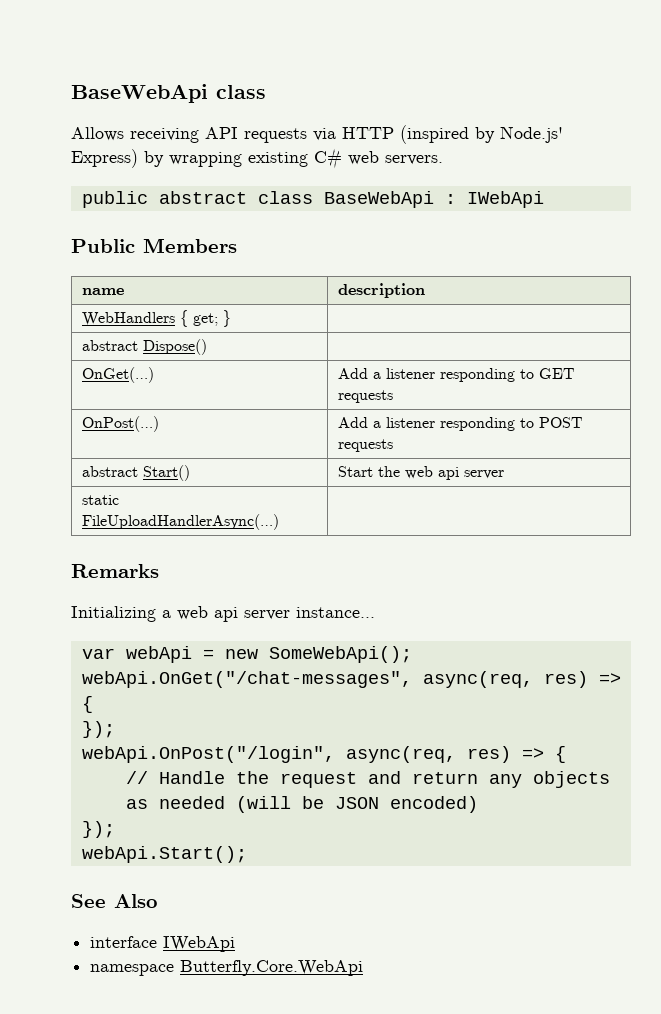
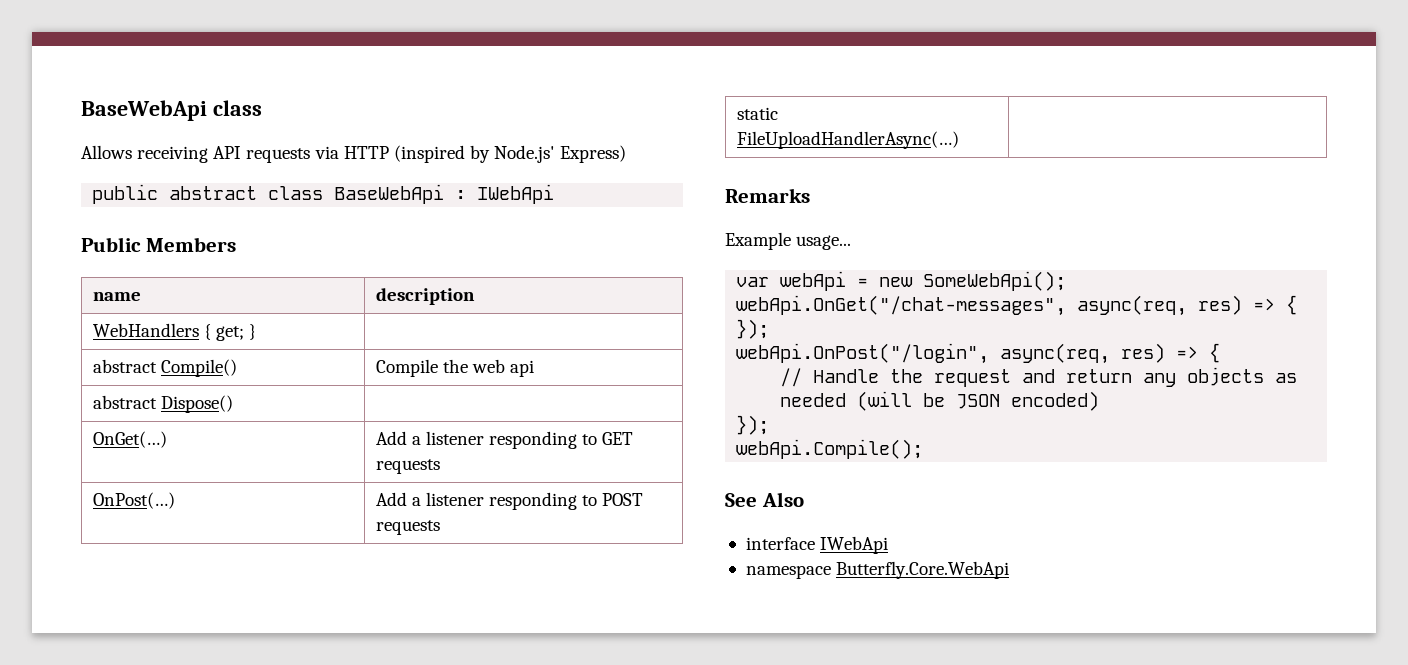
- Allows receiving API requests via HTTP (inspired by Node.js' Express) by wrapping existing C# web servers.
+ Allows receiving API requests via HTTP (inspired by Node.js' Express)
+ abstract Compile() | Compile the web api
- abstract Start() | Start the web api server
  static FileUploadHandlerAsync(…) |
  Remarks
- Initializing a web api server instance...
+ Example usage...
- webApi.Start();
+ webApi.Compile();

